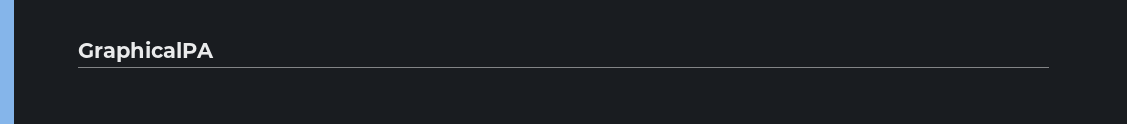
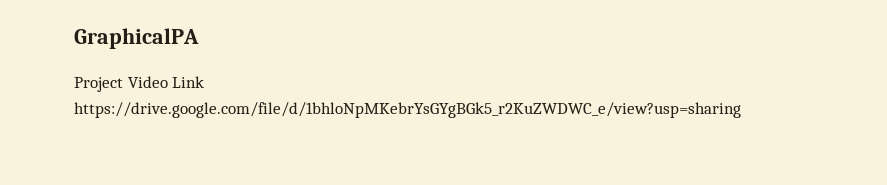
+ Project Video Link https://drive.google.com/file/d/1bhloNpMKebrYsGYgBGk5_r2KuZWDWC_e/view?usp=sharing

